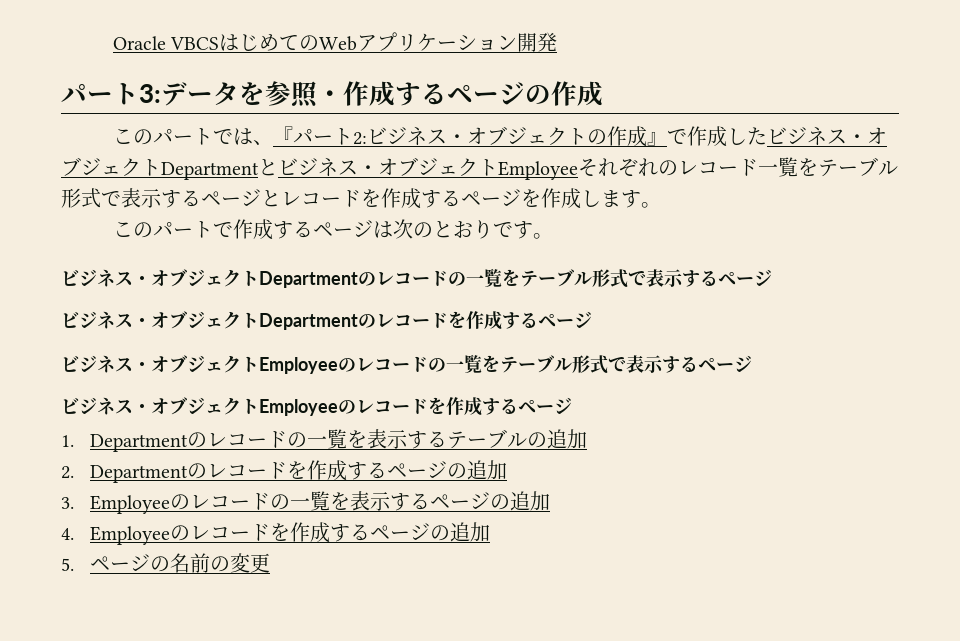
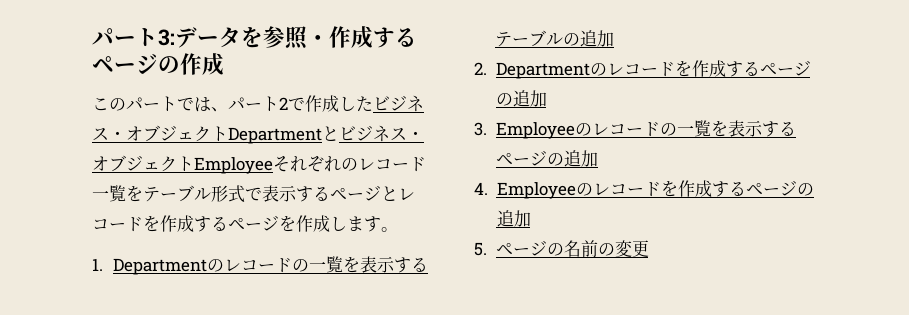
- Oracle VBCSはじめてのWebアプリケーション開発
- このパートでは、『パート2:ビジネス・オブジェクトの作成』で作成したビジネス・オブジェクトDepartmentとビジネス・オブジェクトEmployeeそれぞれのレコード一覧をテーブル形式で表示するページとレコードを作成するページを作成します。
+ このパートでは、パート2で作成したビジネス・オブジェクトDepartmentとビジネス・オブジェクトEmployeeそれぞれのレコード一覧をテーブル形式で表示するページとレコードを作成するページを作成します。
- このパートで作成するページは次のとおりです。
- ビジネス・オブジェクトDepartmentのレコードの一覧をテーブル形式で表示するページ
- ビジネス・オブジェクトDepartmentのレコードを作成するページ
- ビジネス・オブジェクトEmployeeのレコードの一覧をテーブル形式で表示するページ
- ビジネス・オブジェクトEmployeeのレコードを作成するページ

